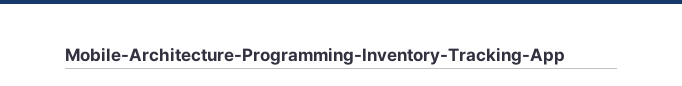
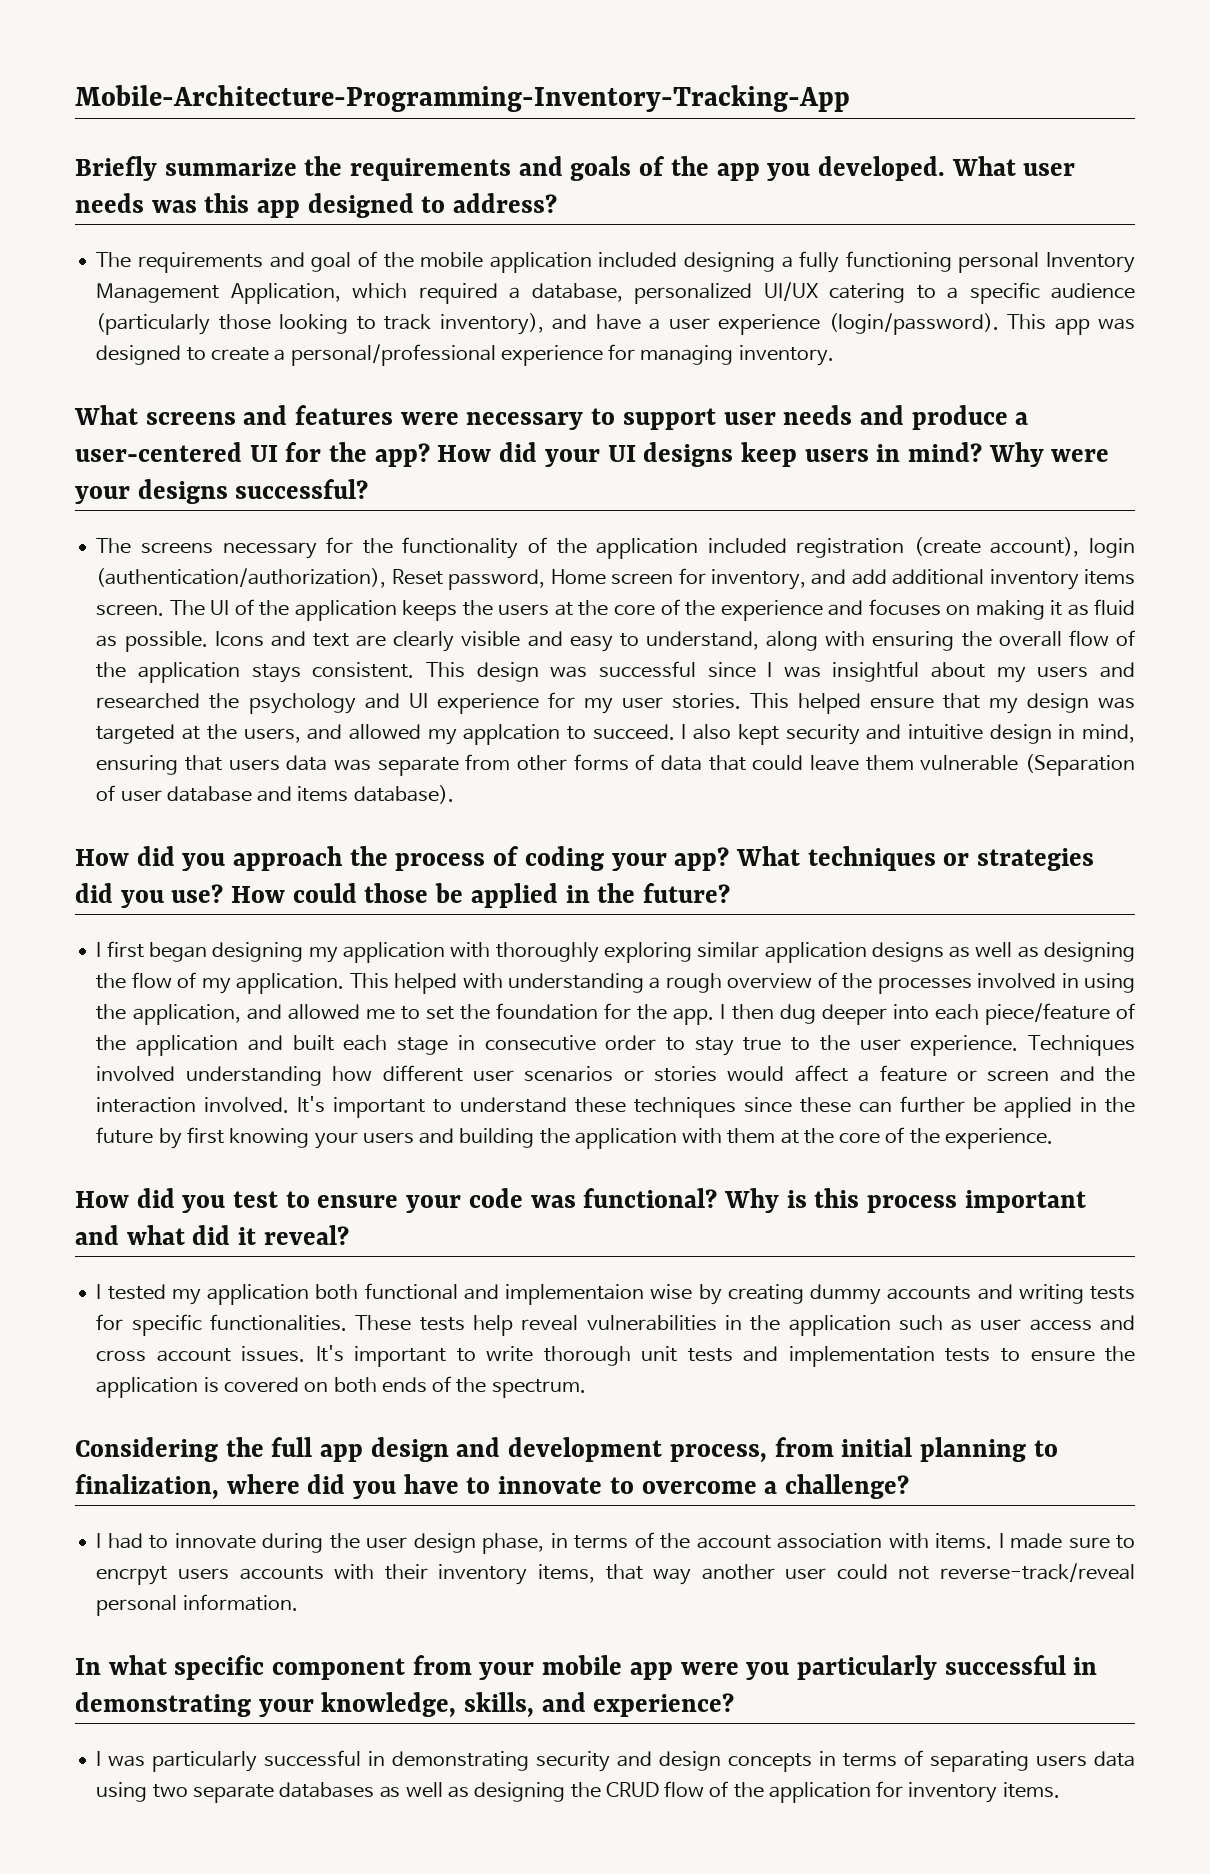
+ Briefly summarize the requirements and goals of the app you developed. What user needs was this app designed to address?
+ The requirements and goal of the mobile application included designing a fully functioning personal Inventory Management Application, which required a database, personalized UI/UX catering to a specific audience (particularly those looking to track inventory), and have a user experience (login/password). This app was designed to create a personal/professional experience for managing inventory.
+ What screens and features were necessary to support user needs and produce a user-centered UI for the app? How did your UI designs keep users in mind? Why were your designs successful?
+ The screens necessary for the functionality of the application included registration (create account), login (authentication/authorization), Reset password, Home screen for inventory, and add additional inventory items screen. The UI of the application keeps the users at the core of the experience and focuses on making it as fluid as possible. Icons and text are clearly visible and easy to understand, along with ensuring the overall flow of the application stays consistent. This design was successful since I was insightful about my users and researched the psychology and UI experience for my user stories. This helped ensure that my design was targeted at the users, and allowed my applcation to succeed. I also kept security and intuitive design in mind, ensuring that users data was separate from other forms of data that could leave them vulnerable (Separation of user database and items database).
+ How did you approach the process of coding your app? What techniques or strategies did you use? How could those be applied in the future?
+ I first began designing my application with thoroughly exploring similar application designs as well as designing the flow of my application. This helped with understanding a rough overview of the processes involved in using the application, and allowed me to set the foundation for the app. I then dug deeper into each piece/feature of the application and built each stage in consecutive order to stay true to the user experience. Techniques involved understanding how different user scenarios or stories would affect a feature or screen and the interaction involved. It's important to understand these techniques since these can further be applied in the future by first knowing your users and building the application with them at the core of the experience.
+ How did you test to ensure your code was functional? Why is this process important and what did it reveal?
+ I tested my application both functional and implementaion wise by creating dummy accounts and writing tests for specific functionalities. These tests help reveal vulnerabilities in the application such as user access and cross account issues. It's important to write thorough unit tests and implementation tests to ensure the application is covered on both ends of the spectrum.
+ Considering the full app design and development process, from initial planning to finalization, where did you have to innovate to overcome a challenge?
+ I had to innovate during the user design phase, in terms of the account association with items. I made sure to encrpyt users accounts with their inventory items, that way another user could not reverse-track/reveal personal information.
+ In what specific component from your mobile app were you particularly successful in demonstrating your knowledge, skills, and experience?
+ I was particularly successful in demonstrating security and design concepts in terms of separating users data using two separate databases as well as designing the CRUD flow of the application for inventory items.

